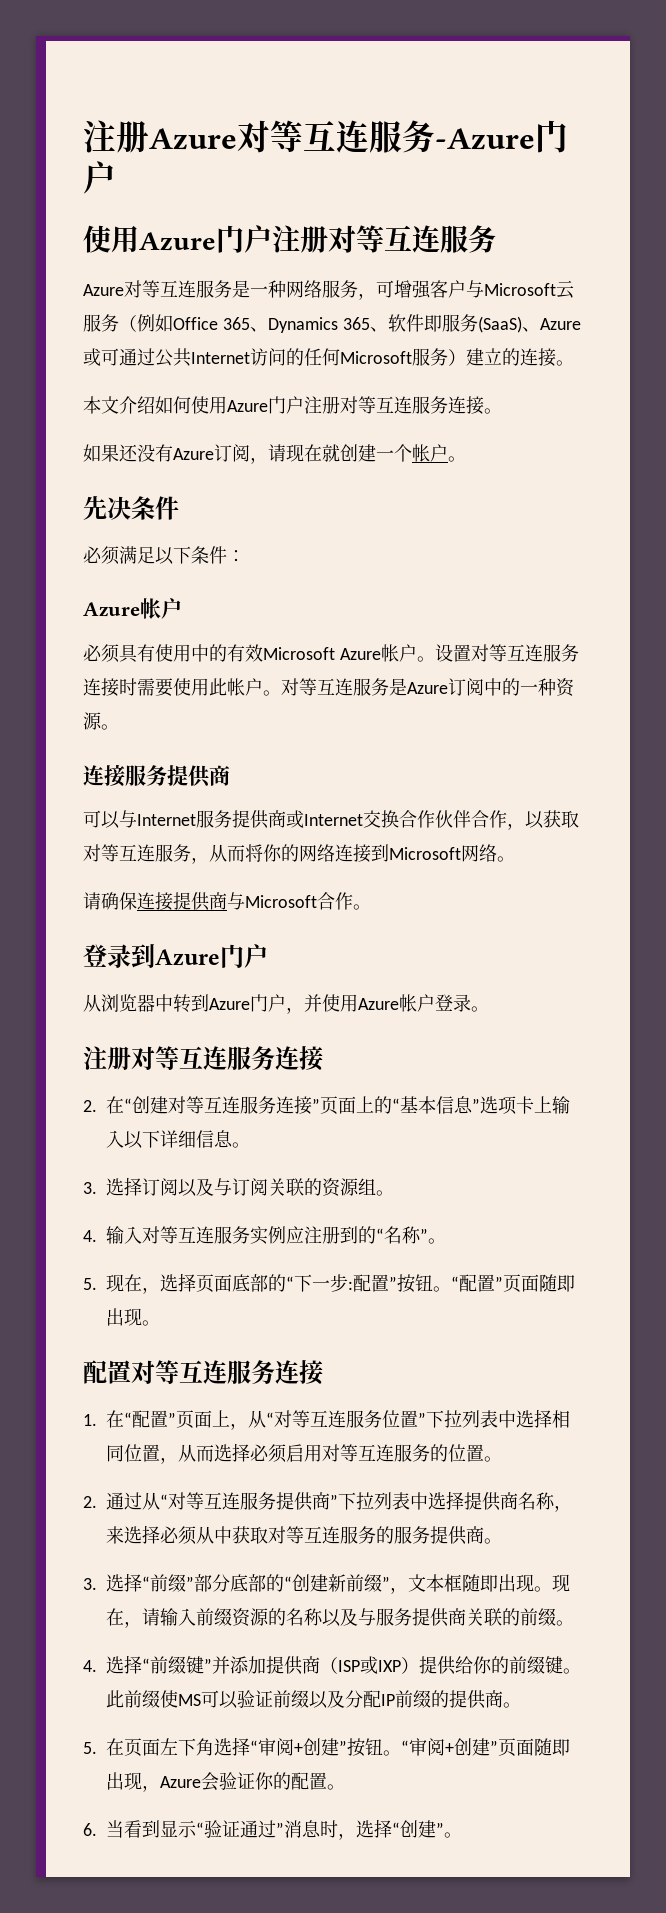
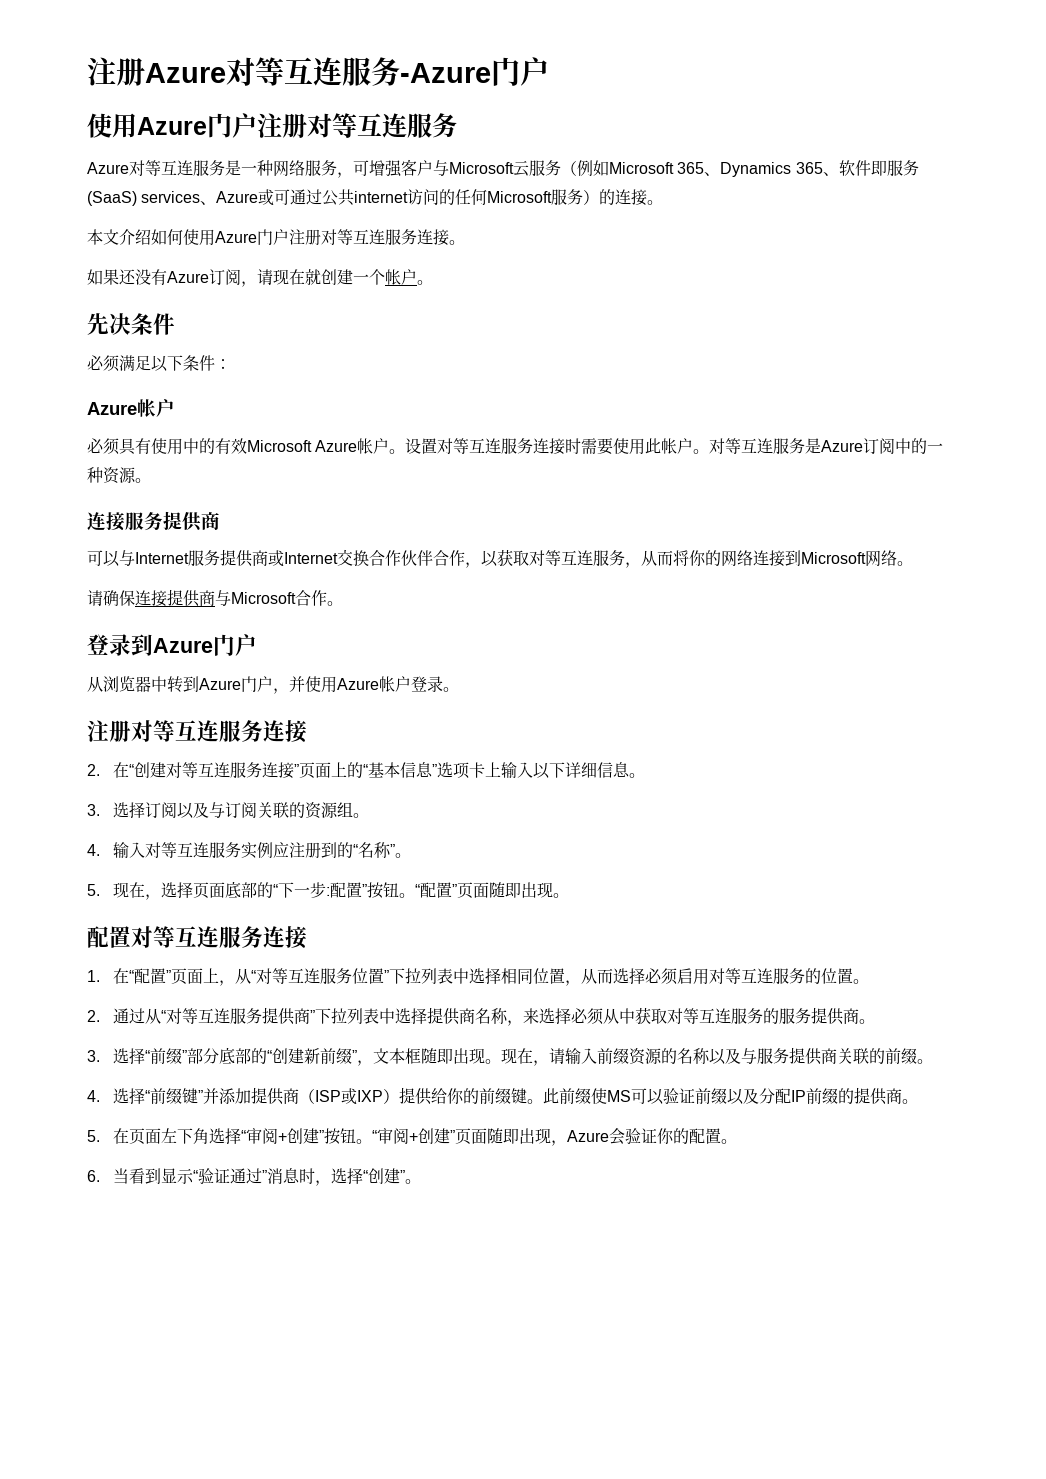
- Azure对等互连服务是一种网络服务，可增强客户与Microsoft云服务（例如Office 365、Dynamics 365、软件即服务(SaaS)、Azure或可通过公共Internet访问的任何Microsoft服务）建立的连接。
+ Azure对等互连服务是一种网络服务，可增强客户与Microsoft云服务（例如Microsoft 365、Dynamics 365、软件即服务(SaaS) services、Azure或可通过公共internet访问的任何Microsoft服务）的连接。

